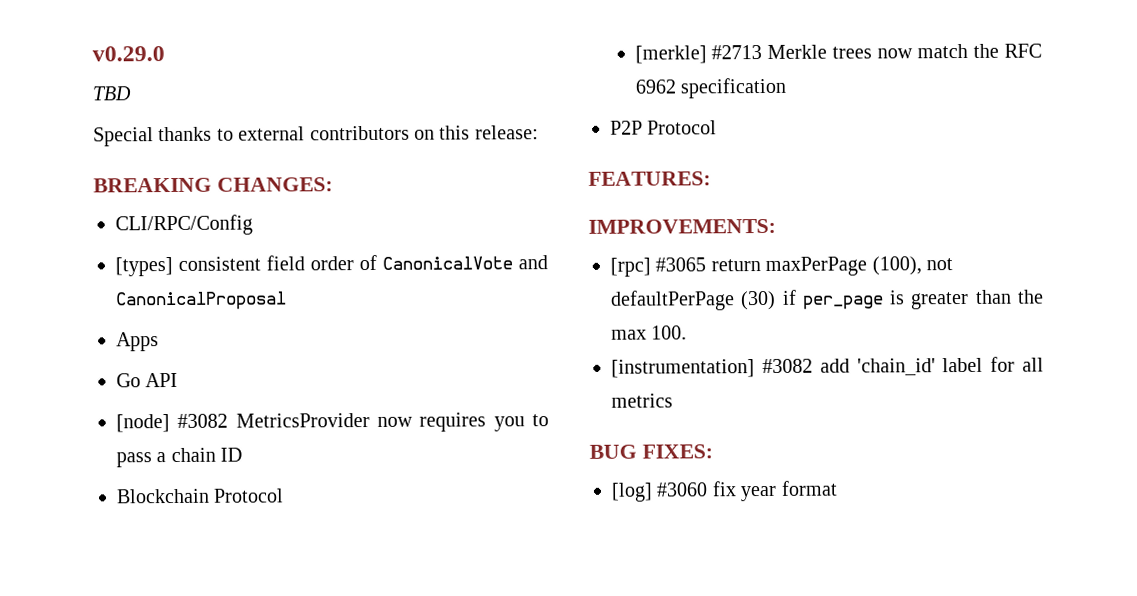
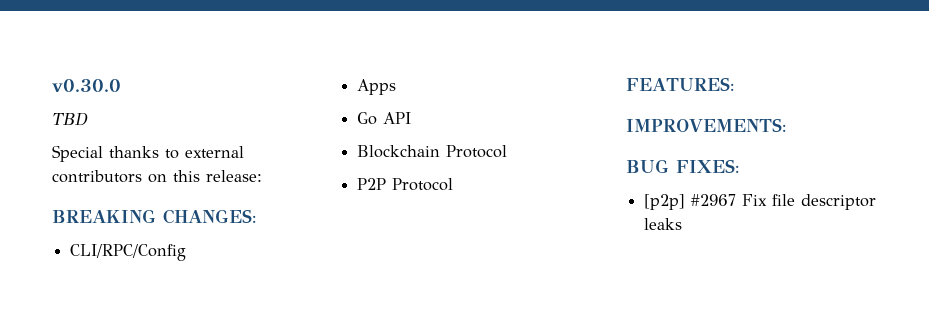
- v0.29.0
+ v0.30.0
- [types] consistent field order of CanonicalVote and CanonicalProposal
  Apps
  Go API
- [node] #3082 MetricsProvider now requires you to pass a chain ID
  Blockchain Protocol
- [merkle] #2713 Merkle trees now match the RFC 6962 specification
  P2P Protocol
  FEATURES:
  IMPROVEMENTS:
- [rpc] #3065 return maxPerPage (100), not defaultPerPage (30) if per_page is greater than the max 100.
- [instrumentation] #3082 add 'chain_id' label for all metrics
  BUG FIXES:
- [log] #3060 fix year format
+ [p2p] #2967 Fix file descriptor leaks

